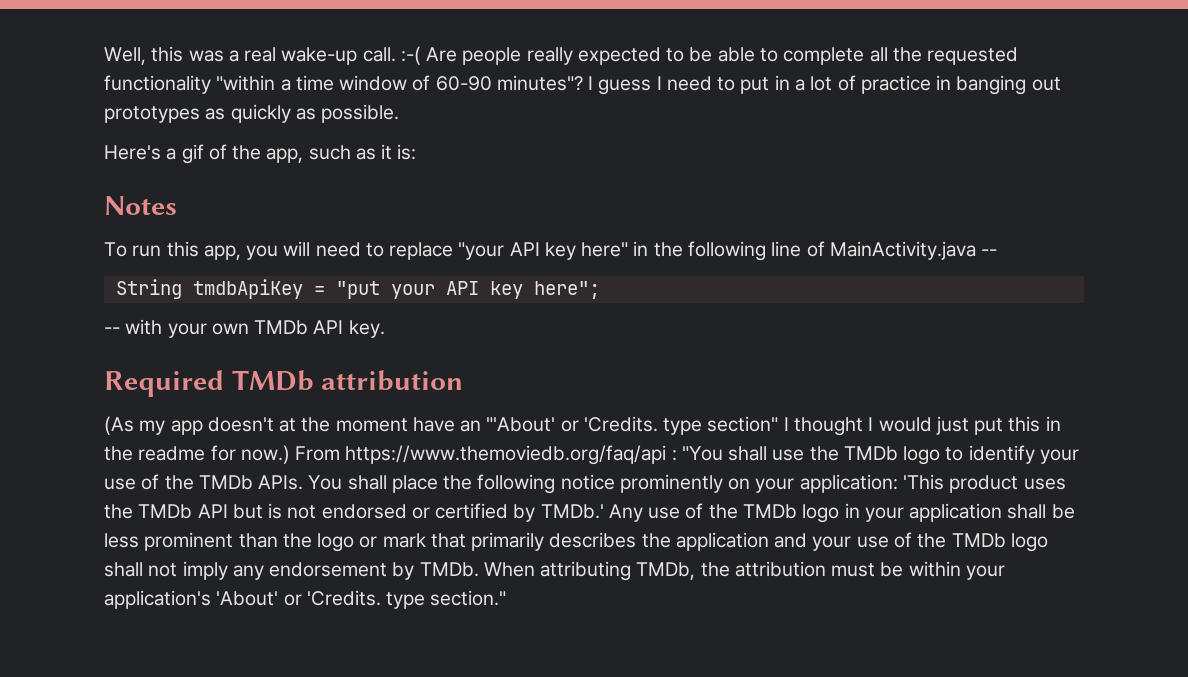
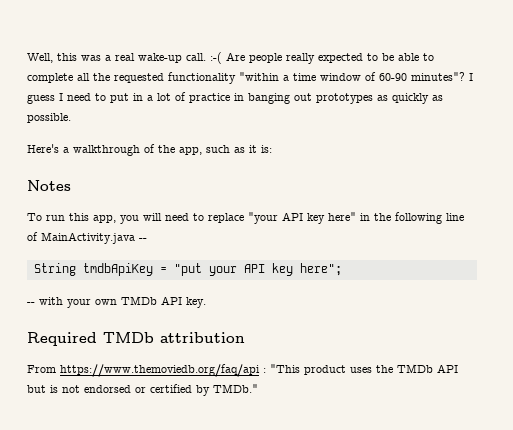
- Here's a gif of the app, such as it is:
+ Here's a walkthrough of the app, such as it is:
- (As my app doesn't at the moment have an "'About' or 'Credits. type section" I thought I would just put this in the readme for now.) From https://www.themoviedb.org/faq/api : "You shall use the TMDb logo to identify your use of the TMDb APIs. You shall place the following notice prominently on your application: 'This product uses the TMDb API but is not endorsed or certified by TMDb.' Any use of the TMDb logo in your application shall be less prominent than the logo or mark that primarily describes the application and your use of the TMDb logo shall not imply any endorsement by TMDb. When attributing TMDb, the attribution must be within your application's 'About' or 'Credits. type section."
+ From https://www.themoviedb.org/faq/api : "This product uses the TMDb API but is not endorsed or certified by TMDb."

